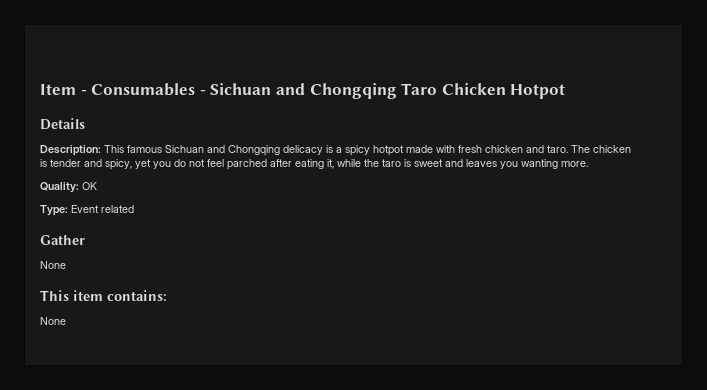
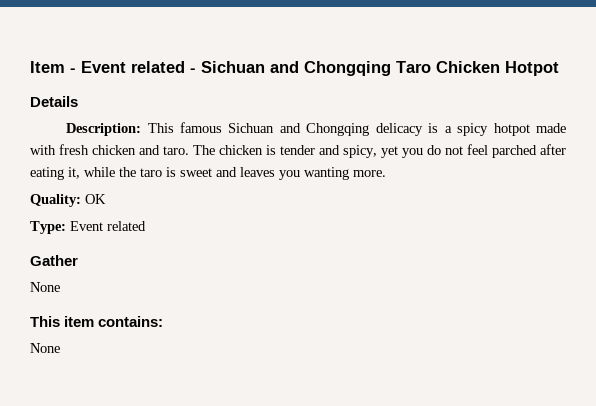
- Item - Consumables - Sichuan and Chongqing Taro Chicken Hotpot
+ Item - Event related - Sichuan and Chongqing Taro Chicken Hotpot

